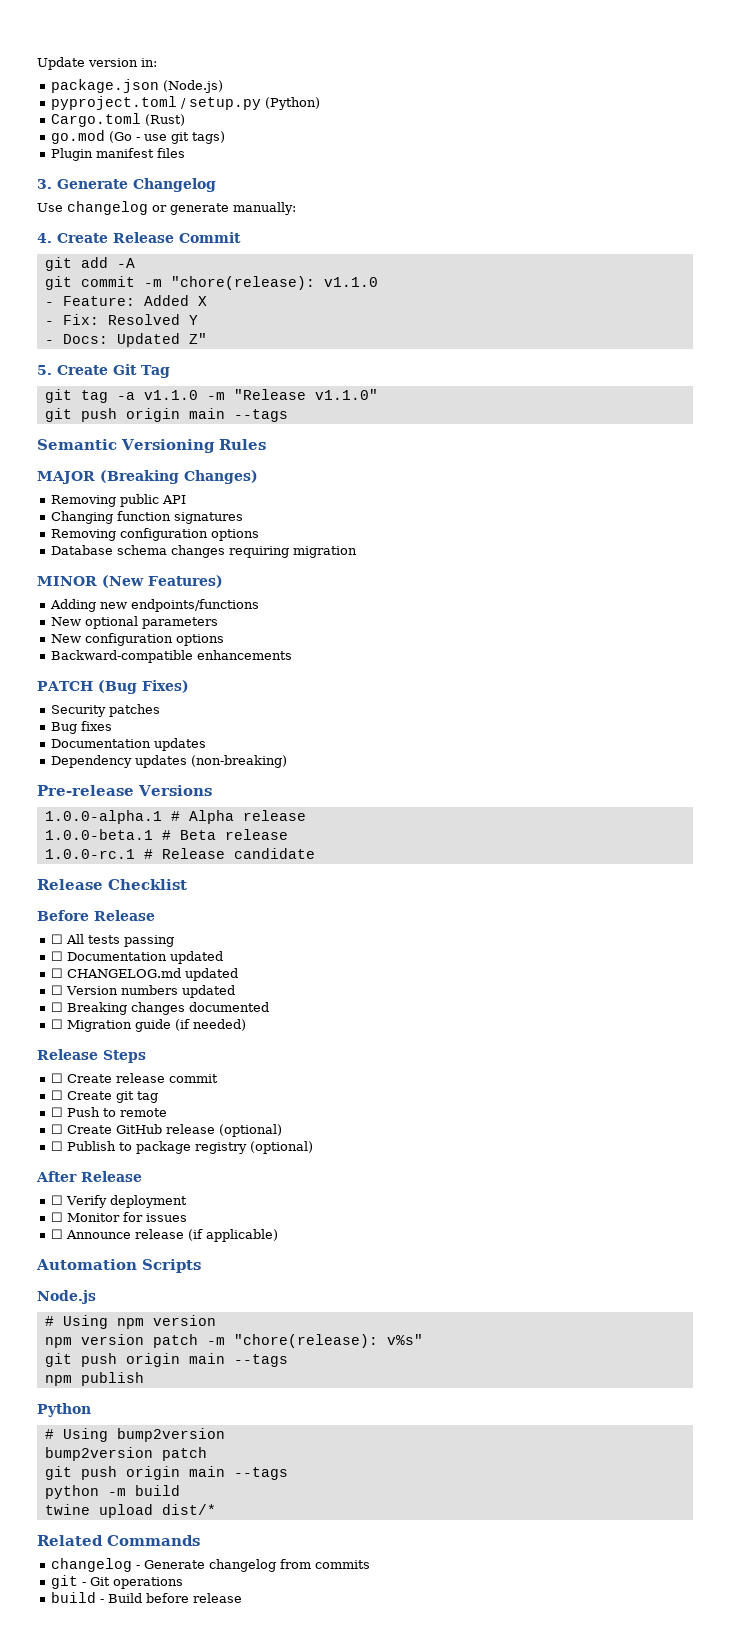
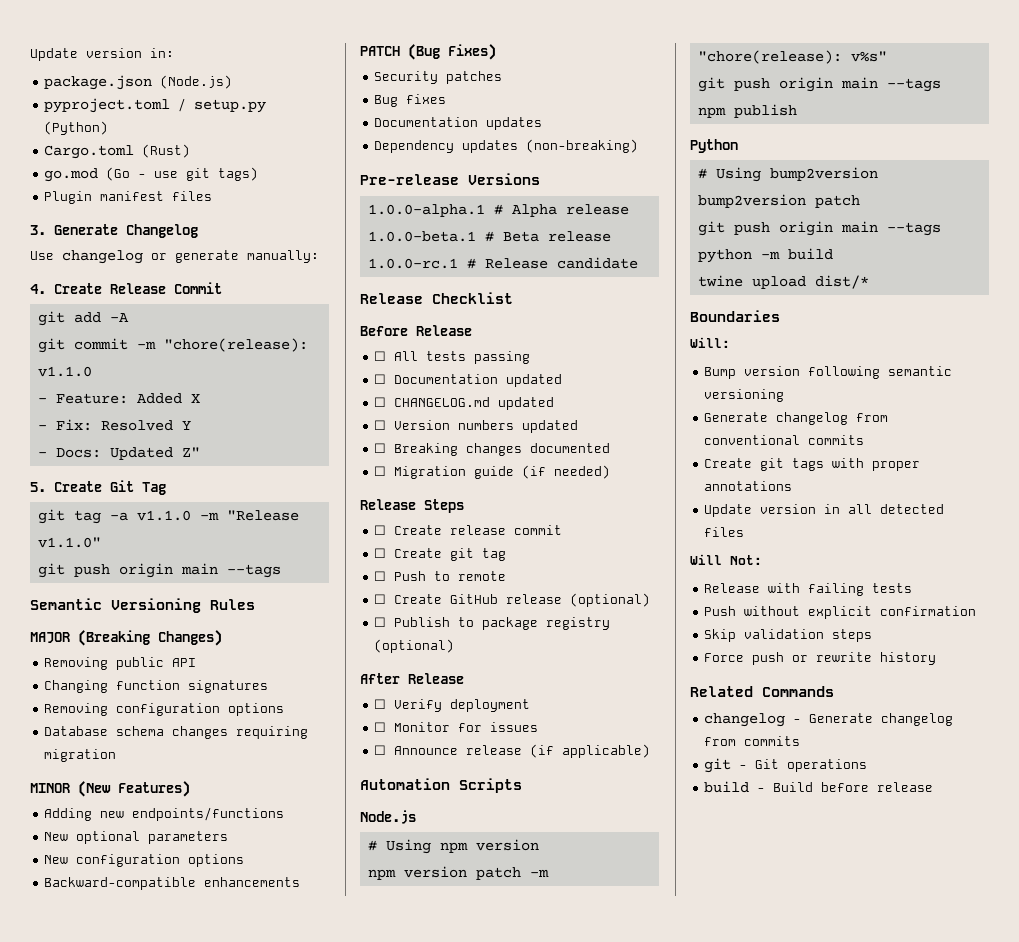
+ Boundaries
+ Will:
+ Bump version following semantic versioning
+ Generate changelog from conventional commits
+ Create git tags with proper annotations
+ Update version in all detected files
+ Will Not:
+ Release with failing tests
+ Push without explicit confirmation
+ Skip validation steps
+ Force push or rewrite history

